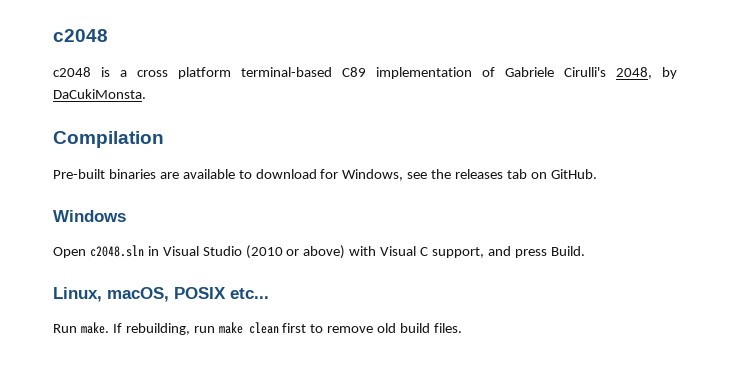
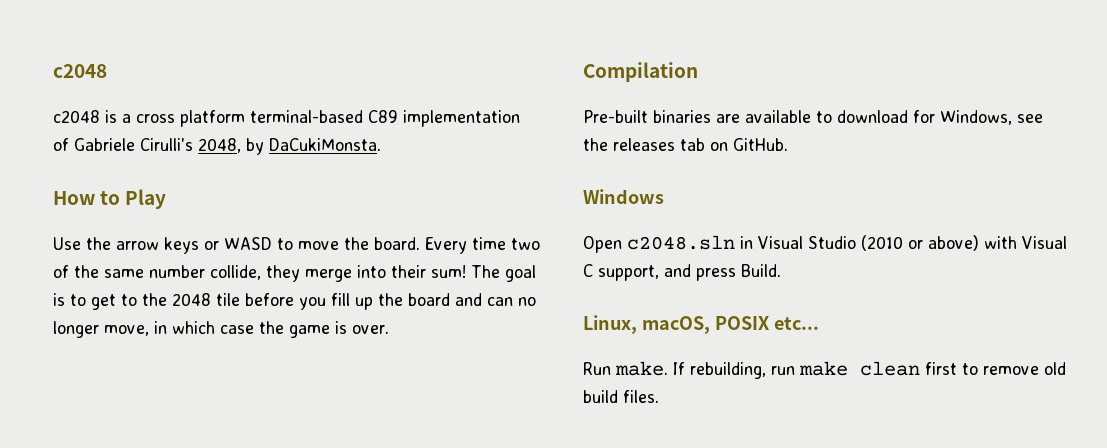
+ How to Play
+ Use the arrow keys or WASD to move the board. Every time two of the same number collide, they merge into their sum! The goal is to get to the 2048 tile before you fill up the board and can no longer move, in which case the game is over.

